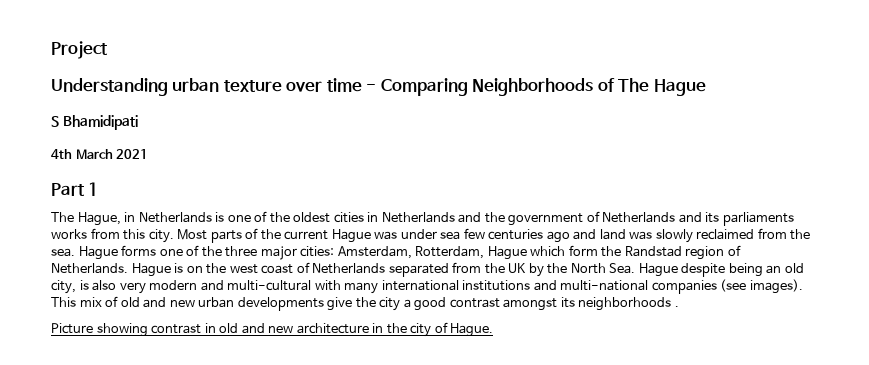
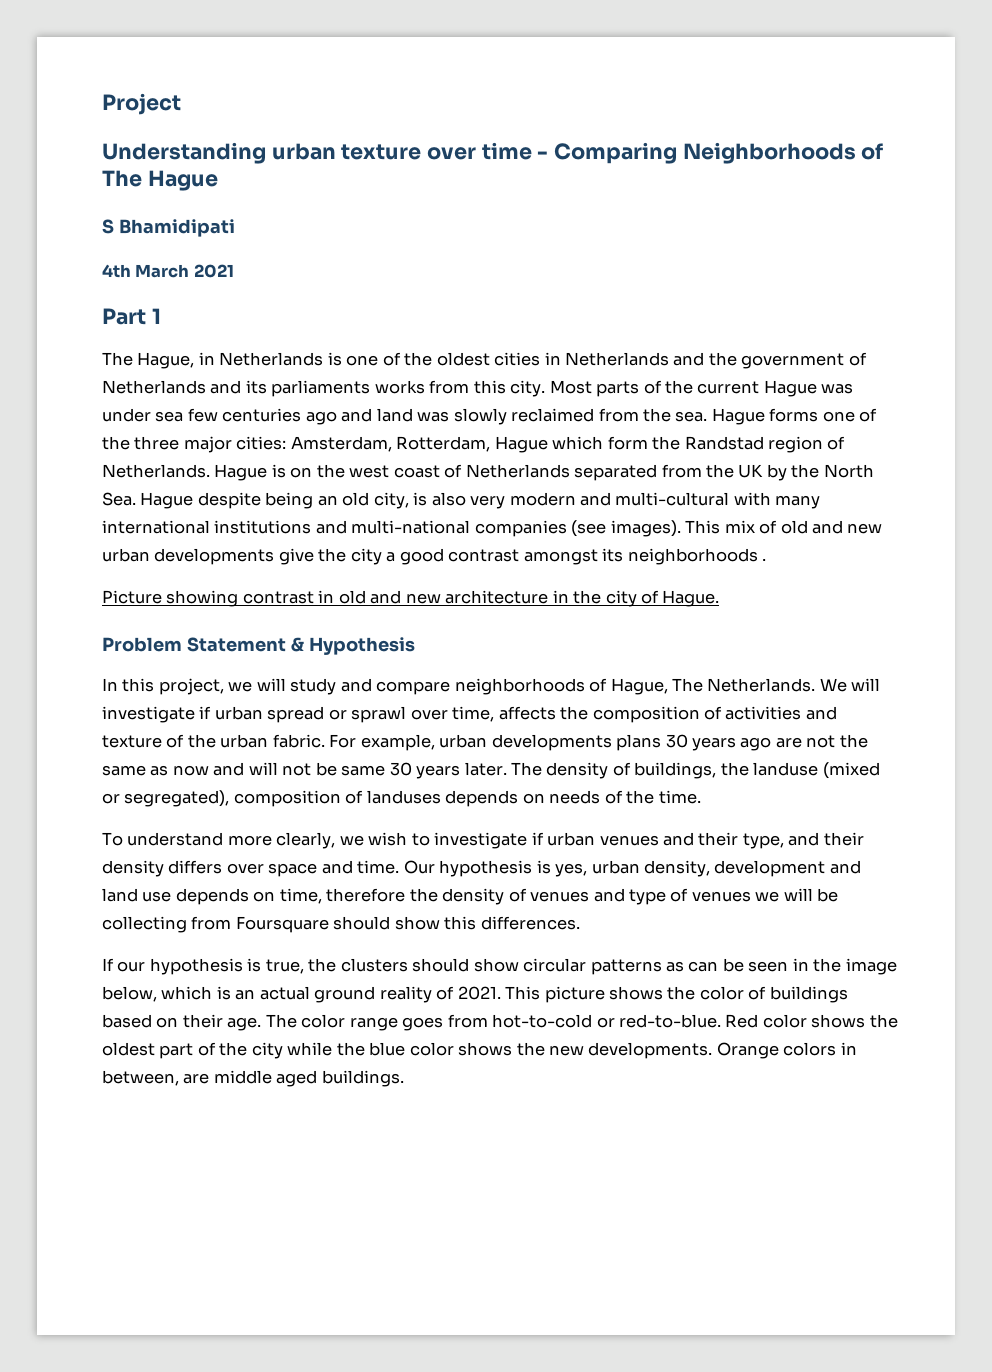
+ Problem Statement & Hypothesis
+ In this project, we will study and compare neighborhoods of Hague, The Netherlands. We will investigate if urban spread or sprawl over time, affects the composition of activities and texture of the urban fabric. For example, urban developments plans 30 years ago are not the same as now and will not be same 30 years later. The density of buildings, the landuse (mixed or segregated), composition of landuses depends on needs of the time.
+ To understand more clearly, we wish to investigate if urban venues and their type, and their density differs over space and time. Our hypothesis is yes, urban density, development and land use depends on time, therefore the density of venues and type of venues we will be collecting from Foursquare should show this differences.
+ If our hypothesis is true, the clusters should show circular patterns as can be seen in the image below, which is an actual ground reality of 2021. This picture shows the color of buildings based on their age. The color range goes from hot-to-cold or red-to-blue. Red color shows the oldest part of the city while the blue color shows the new developments. Orange colors in between, are middle aged buildings.

